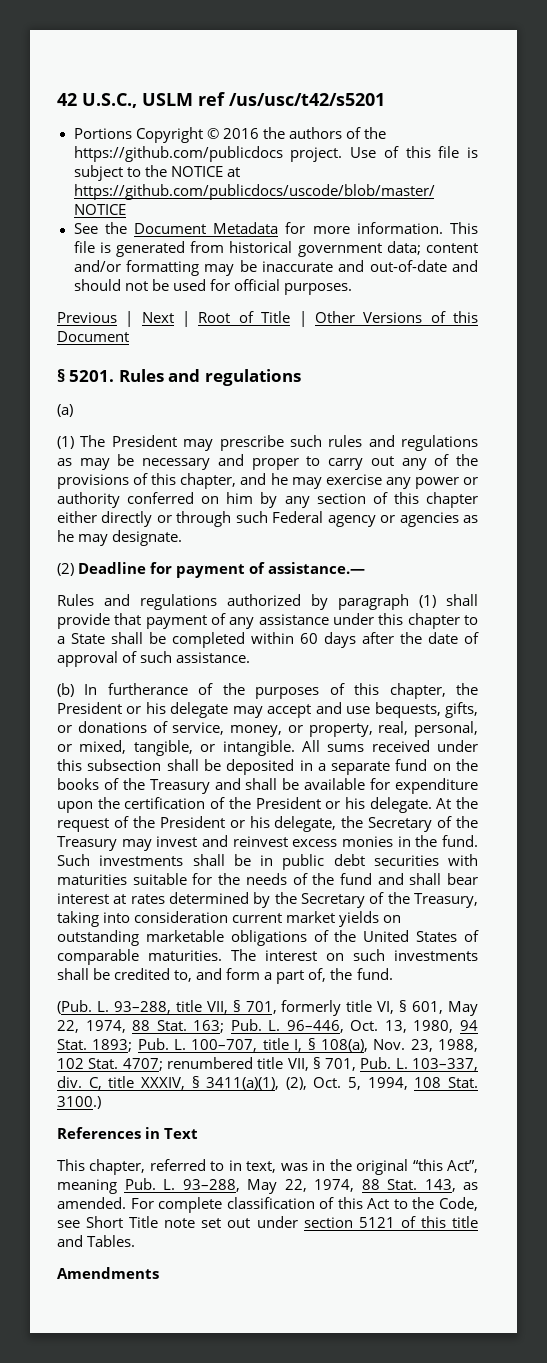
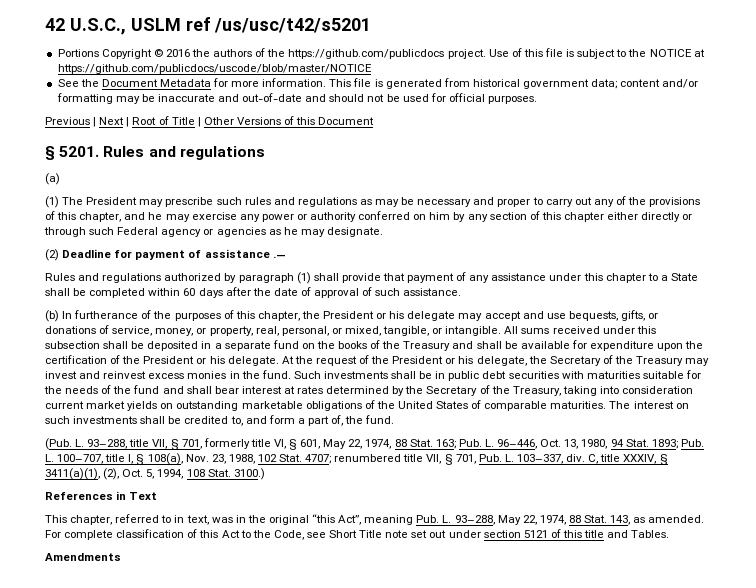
- (2) Deadline for payment of assistance.—
+ (2) Deadline for payment of assistance .—

